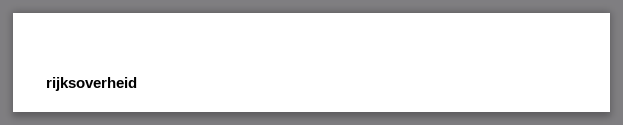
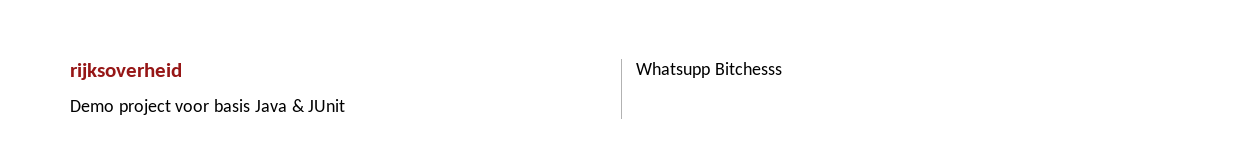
+ Demo project voor basis Java & JUnit
+ Whatsupp Bitchesss

